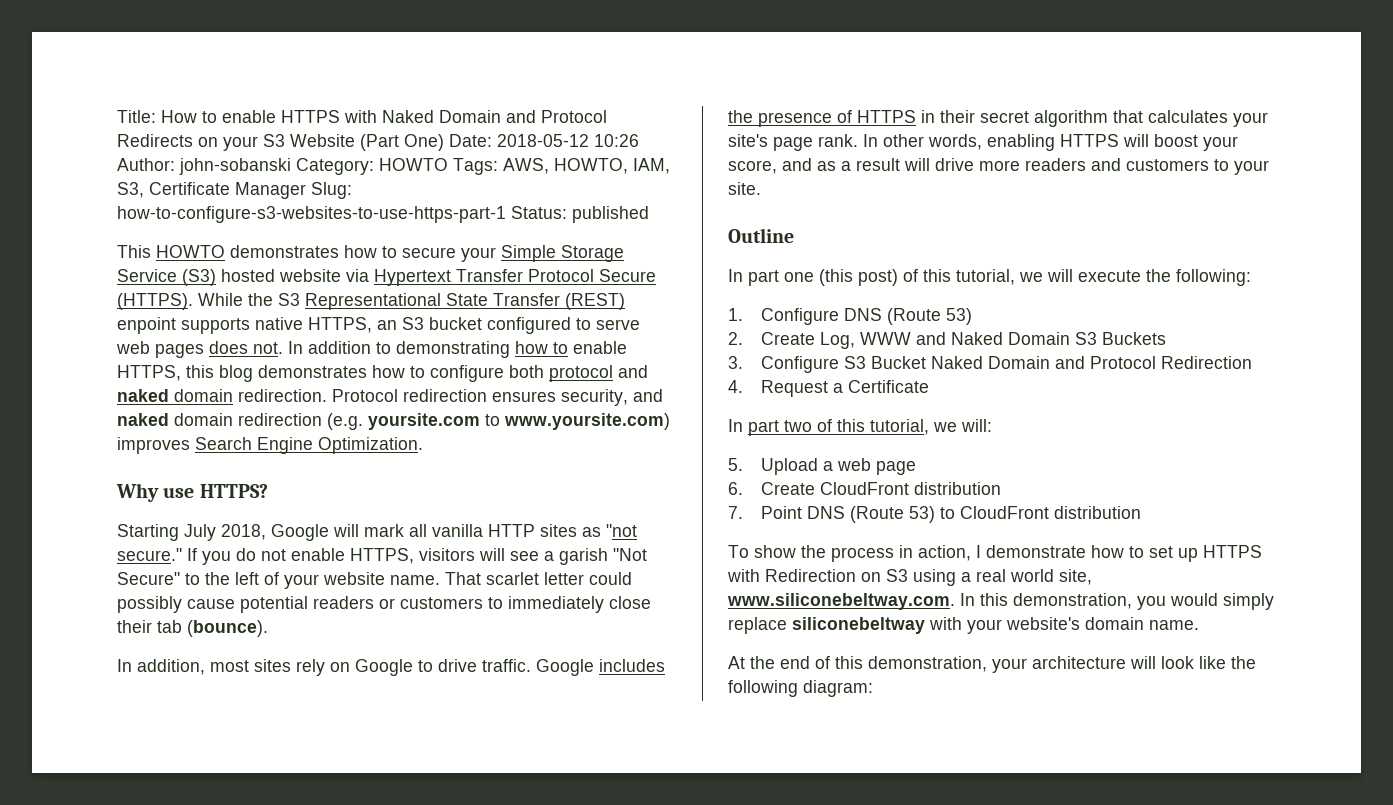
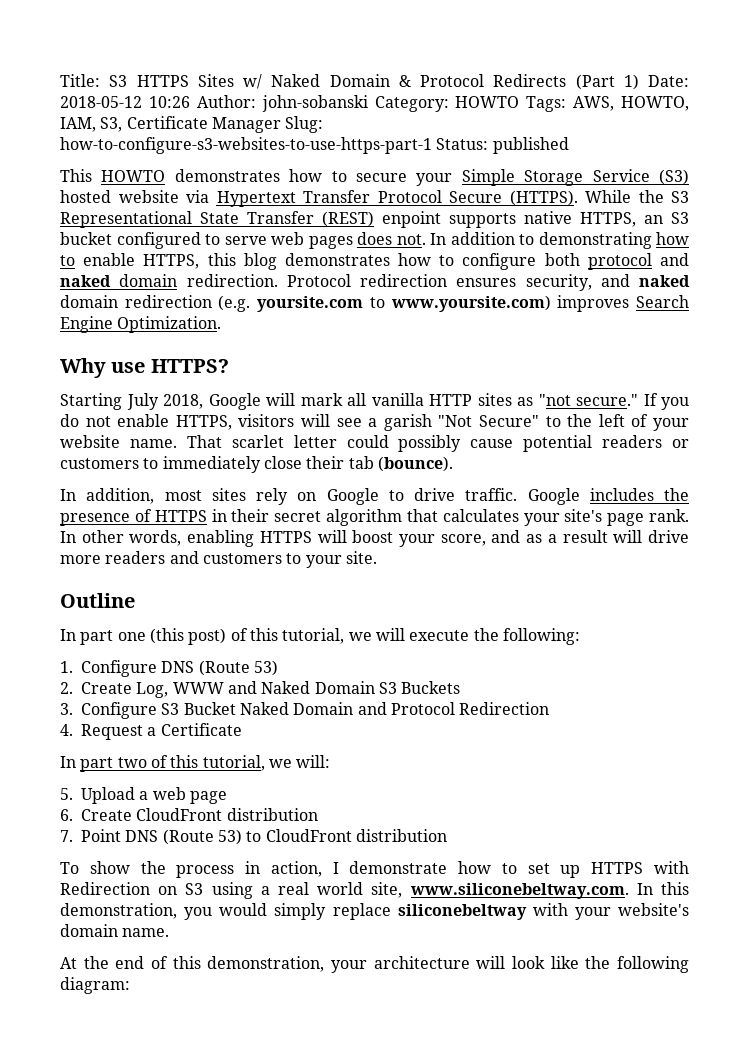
- Title: How to enable HTTPS with Naked Domain and Protocol Redirects on your S3 Website (Part One) Date: 2018-05-12 10:26 Author: john-sobanski Category: HOWTO Tags: AWS, HOWTO, IAM, S3, Certificate Manager Slug: how-to-configure-s3-websites-to-use-https-part-1 Status: published
+ Title: S3 HTTPS Sites w/ Naked Domain & Protocol Redirects (Part 1) Date: 2018-05-12 10:26 Author: john-sobanski Category: HOWTO Tags: AWS, HOWTO, IAM, S3, Certificate Manager Slug: how-to-configure-s3-websites-to-use-https-part-1 Status: published

